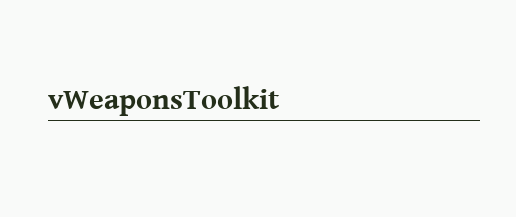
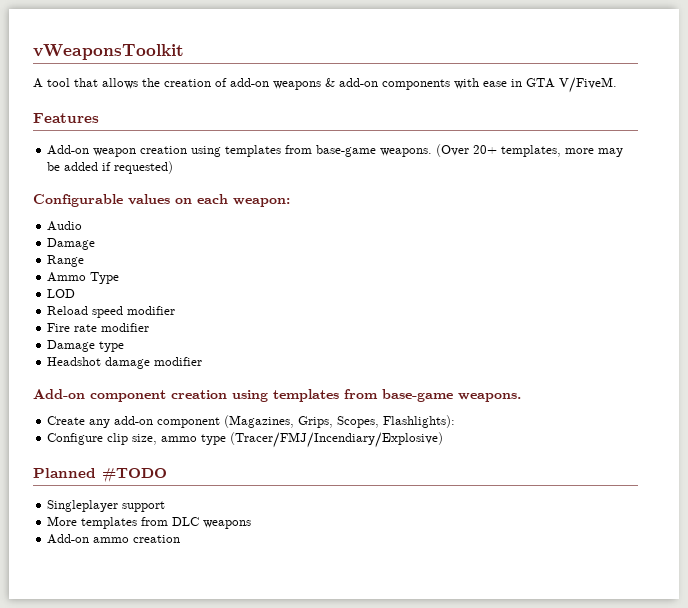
+ A tool that allows the creation of add-on weapons & add-on components with ease in GTA V/FiveM.
+ Features
+ Add-on weapon creation using templates from base-game weapons. (Over 20+ templates, more may be added if requested)
+ Configurable values on each weapon:
+ Audio
+ Damage
+ Range
+ Ammo Type
+ LOD
+ Reload speed modifier
+ Fire rate modifier
+ Damage type
+ Headshot damage modifier
+ Add-on component creation using templates from base-game weapons.
+ Create any add-on component (Magazines, Grips, Scopes, Flashlights):
+ Configure clip size, ammo type (Tracer/FMJ/Incendiary/Explosive)
+ Planned #TODO
+ Singleplayer support
+ More templates from DLC weapons
+ Add-on ammo creation

